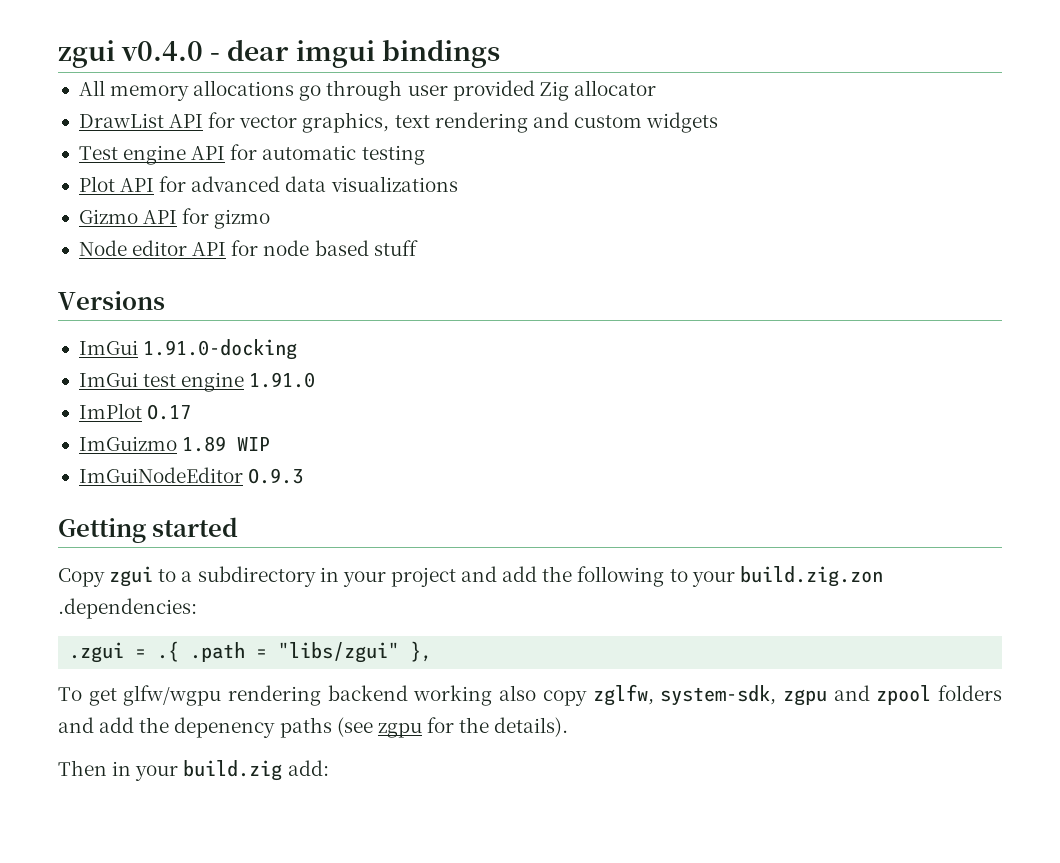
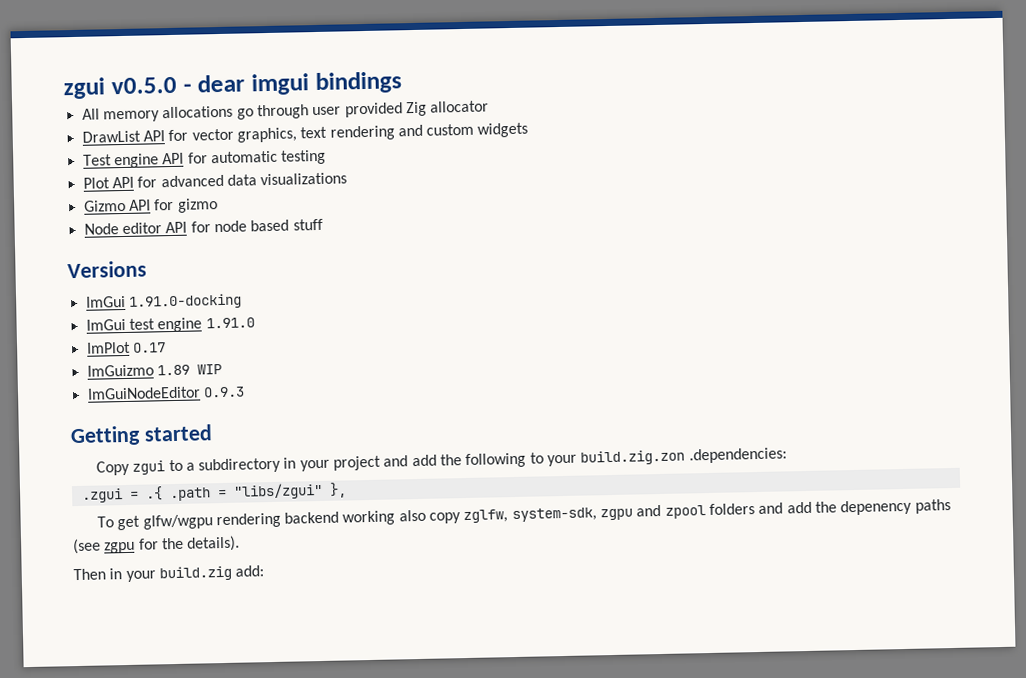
- zgui v0.4.0 - dear imgui bindings
+ zgui v0.5.0 - dear imgui bindings

